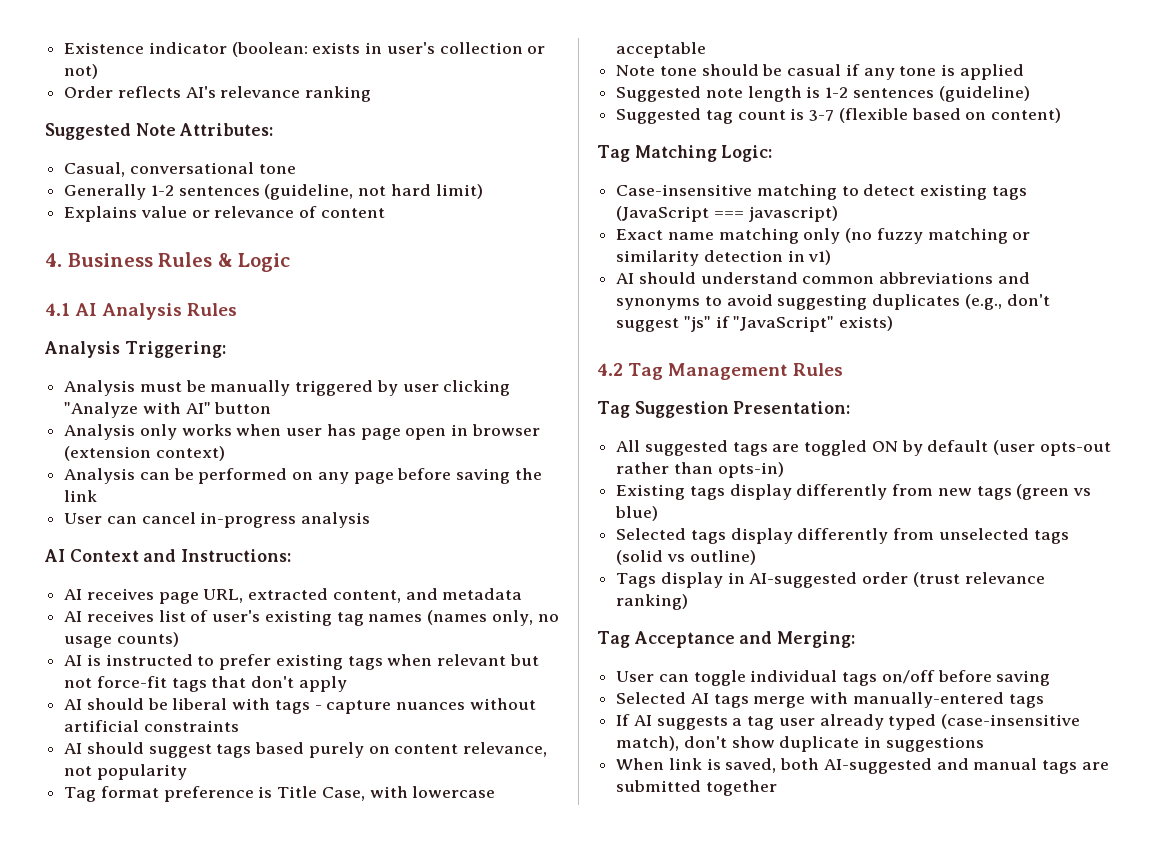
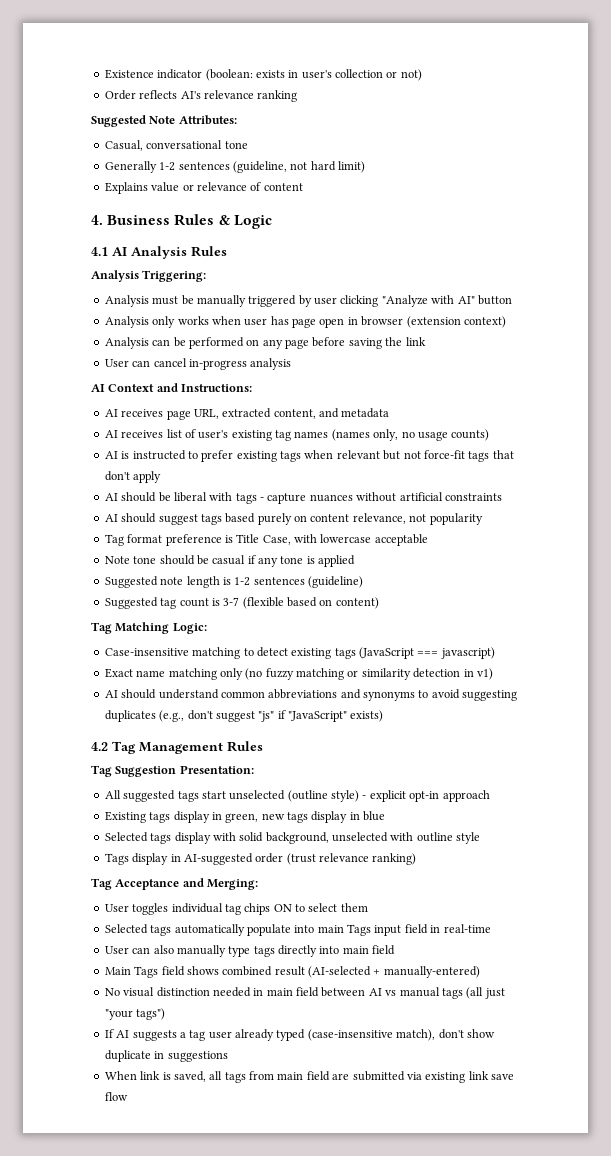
- All suggested tags are toggled ON by default (user opts-out rather than opts-in)
- Existing tags display differently from new tags (green vs blue)
- Selected tags display differently from unselected tags (solid vs outline)
+ All suggested tags start unselected (outline style) - explicit opt-in approach
+ Existing tags display in green, new tags display in blue
+ Selected tags display with solid background, unselected with outline style
- User can toggle individual tags on/off before saving
- Selected AI tags merge with manually-entered tags
+ User toggles individual tag chips ON to select them
+ Selected tags automatically populate into main Tags input field in real-time
+ User can also manually type tags directly into main field
+ Main Tags field shows combined result (AI-selected + manually-entered)
+ No visual distinction needed in main field between AI vs manual tags (all just "your tags")
- When link is saved, both AI-suggested and manual tags are submitted together
+ When link is saved, all tags from main field are submitted via existing link save flow

